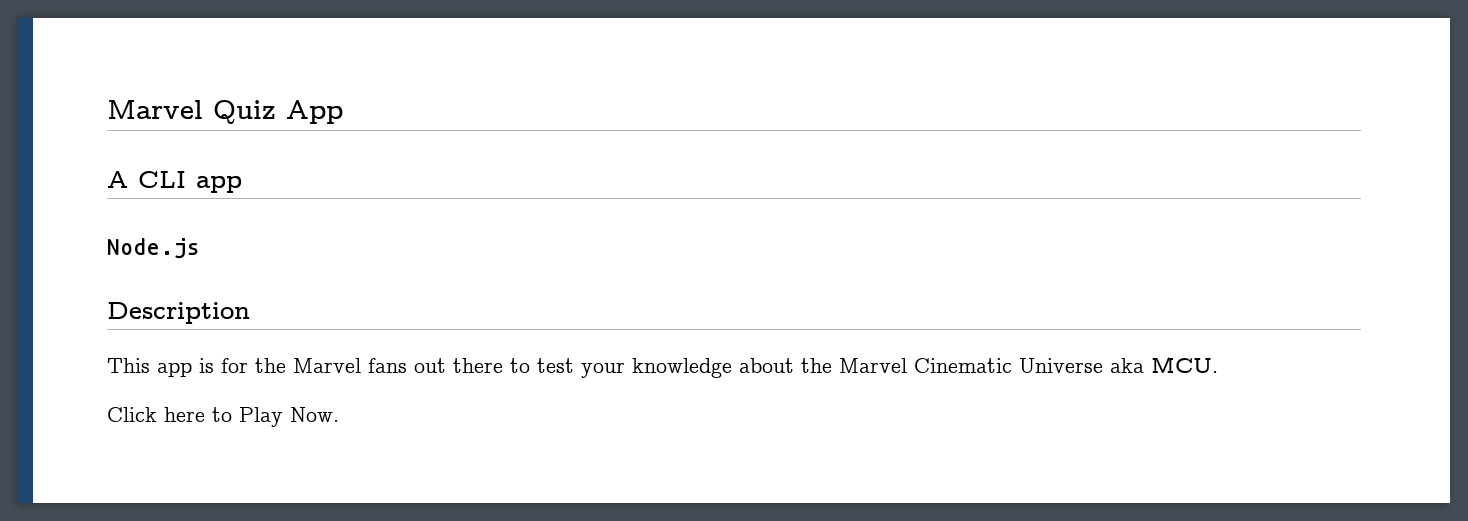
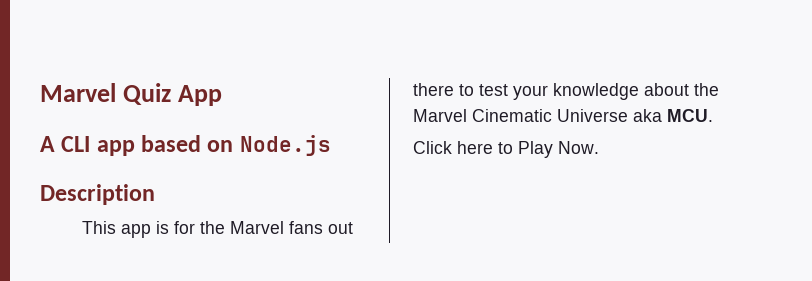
- A CLI app
- Node.js
+ A CLI app based on Node.js

